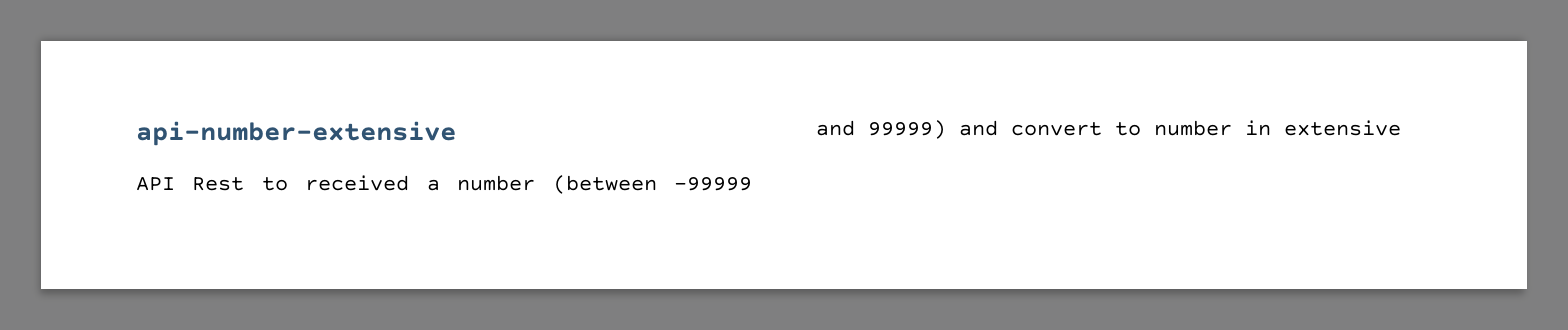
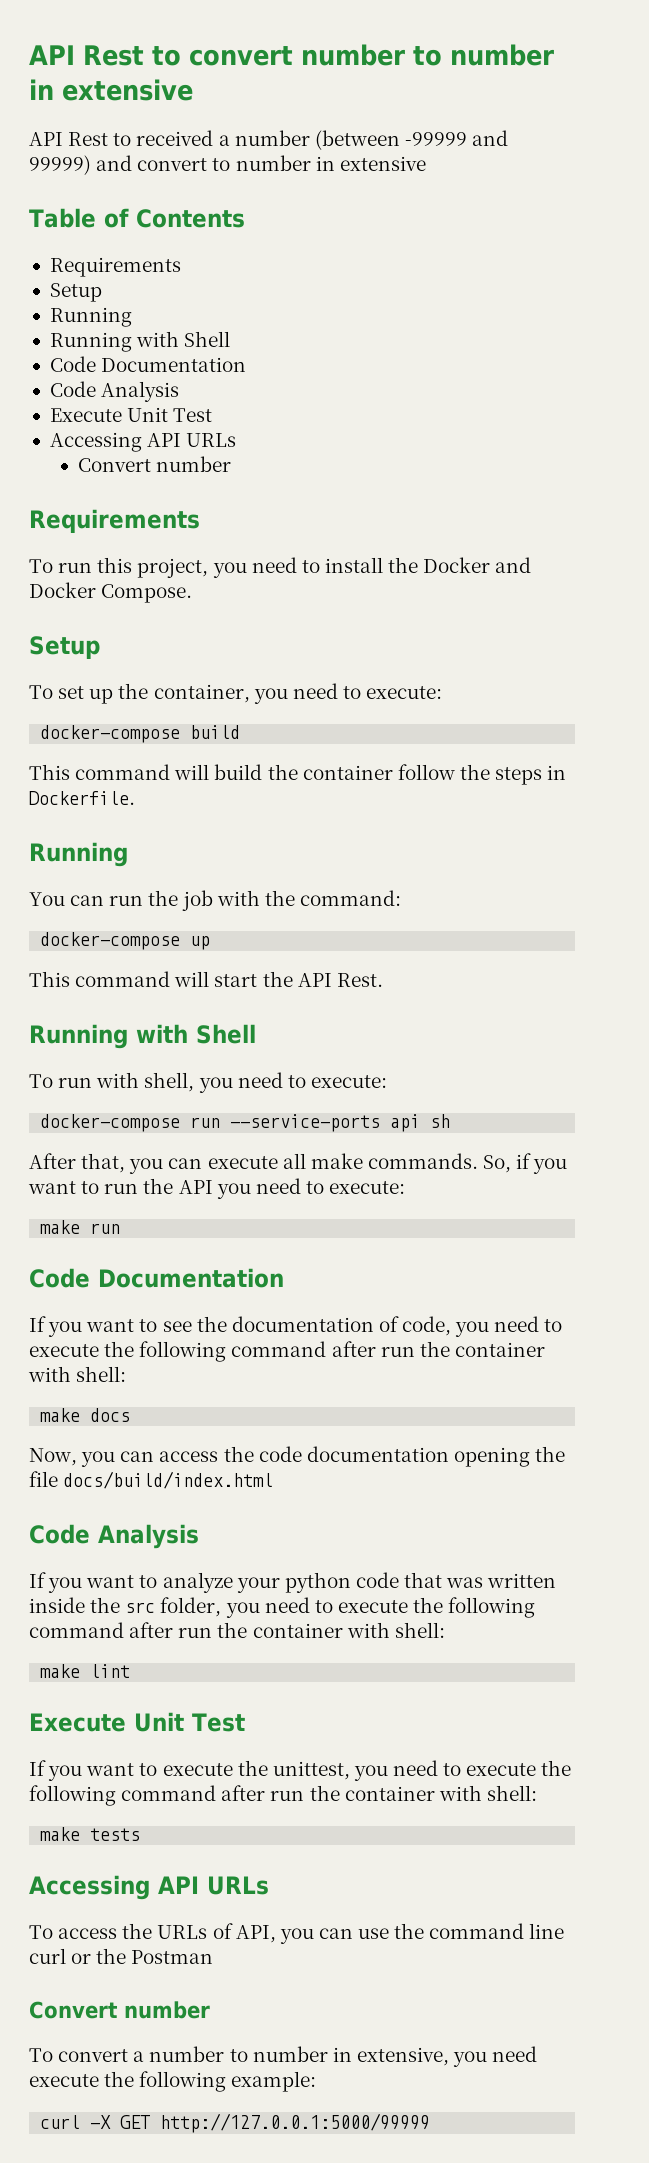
- api-number-extensive
+ API Rest to convert number to number in extensive
+ Table of Contents
+ Requirements
+ Setup
+ Running
+ Running with Shell
+ Code Documentation
+ Code Analysis
+ Execute Unit Test
+ Accessing API URLs
+ Convert number
+ Requirements
+ To run this project, you need to install the Docker and Docker Compose.
+ Setup
+ To set up the container, you need to execute:
+ docker-compose build
+ This command will build the container follow the steps in Dockerfile.
+ Running
+ You can run the job with the command:
+ docker-compose up
+ This command will start the API Rest.
+ Running with Shell
+ To run with shell, you need to execute:
+ docker-compose run --service-ports api sh
+ After that, you can execute all make commands. So, if you want to run the API you need to execute:
+ make run
+ Code Documentation
+ If you want to see the documentation of code, you need to execute the following command after run the container with shell:
+ make docs
+ Now, you can access the code documentation opening the file docs/build/index.html
+ Code Analysis
+ If you want to analyze your python code that was written inside the src folder, you need to execute the following command after run the container with shell:
+ make lint
+ Execute Unit Test
+ If you want to execute the unittest, you need to execute the following command after run the container with shell:
+ make tests
+ Accessing API URLs
+ To access the URLs of API, you can use the command line curl or the Postman
+ Convert number
+ To convert a number to number in extensive, you need execute the following example:
+ curl -X GET http://127.0.0.1:5000/99999

